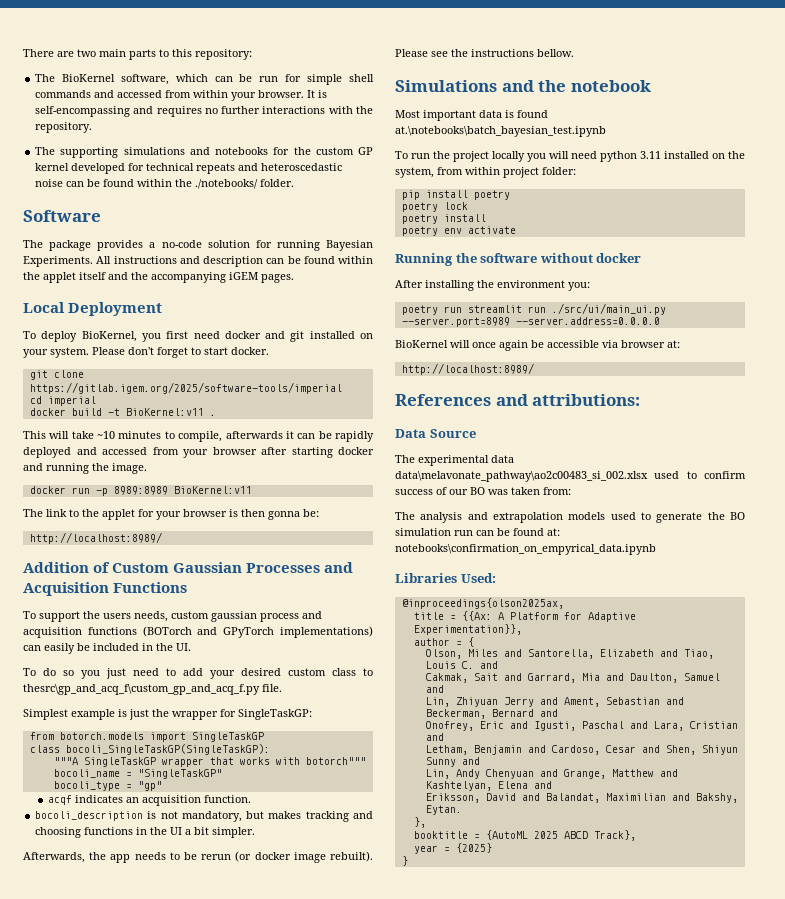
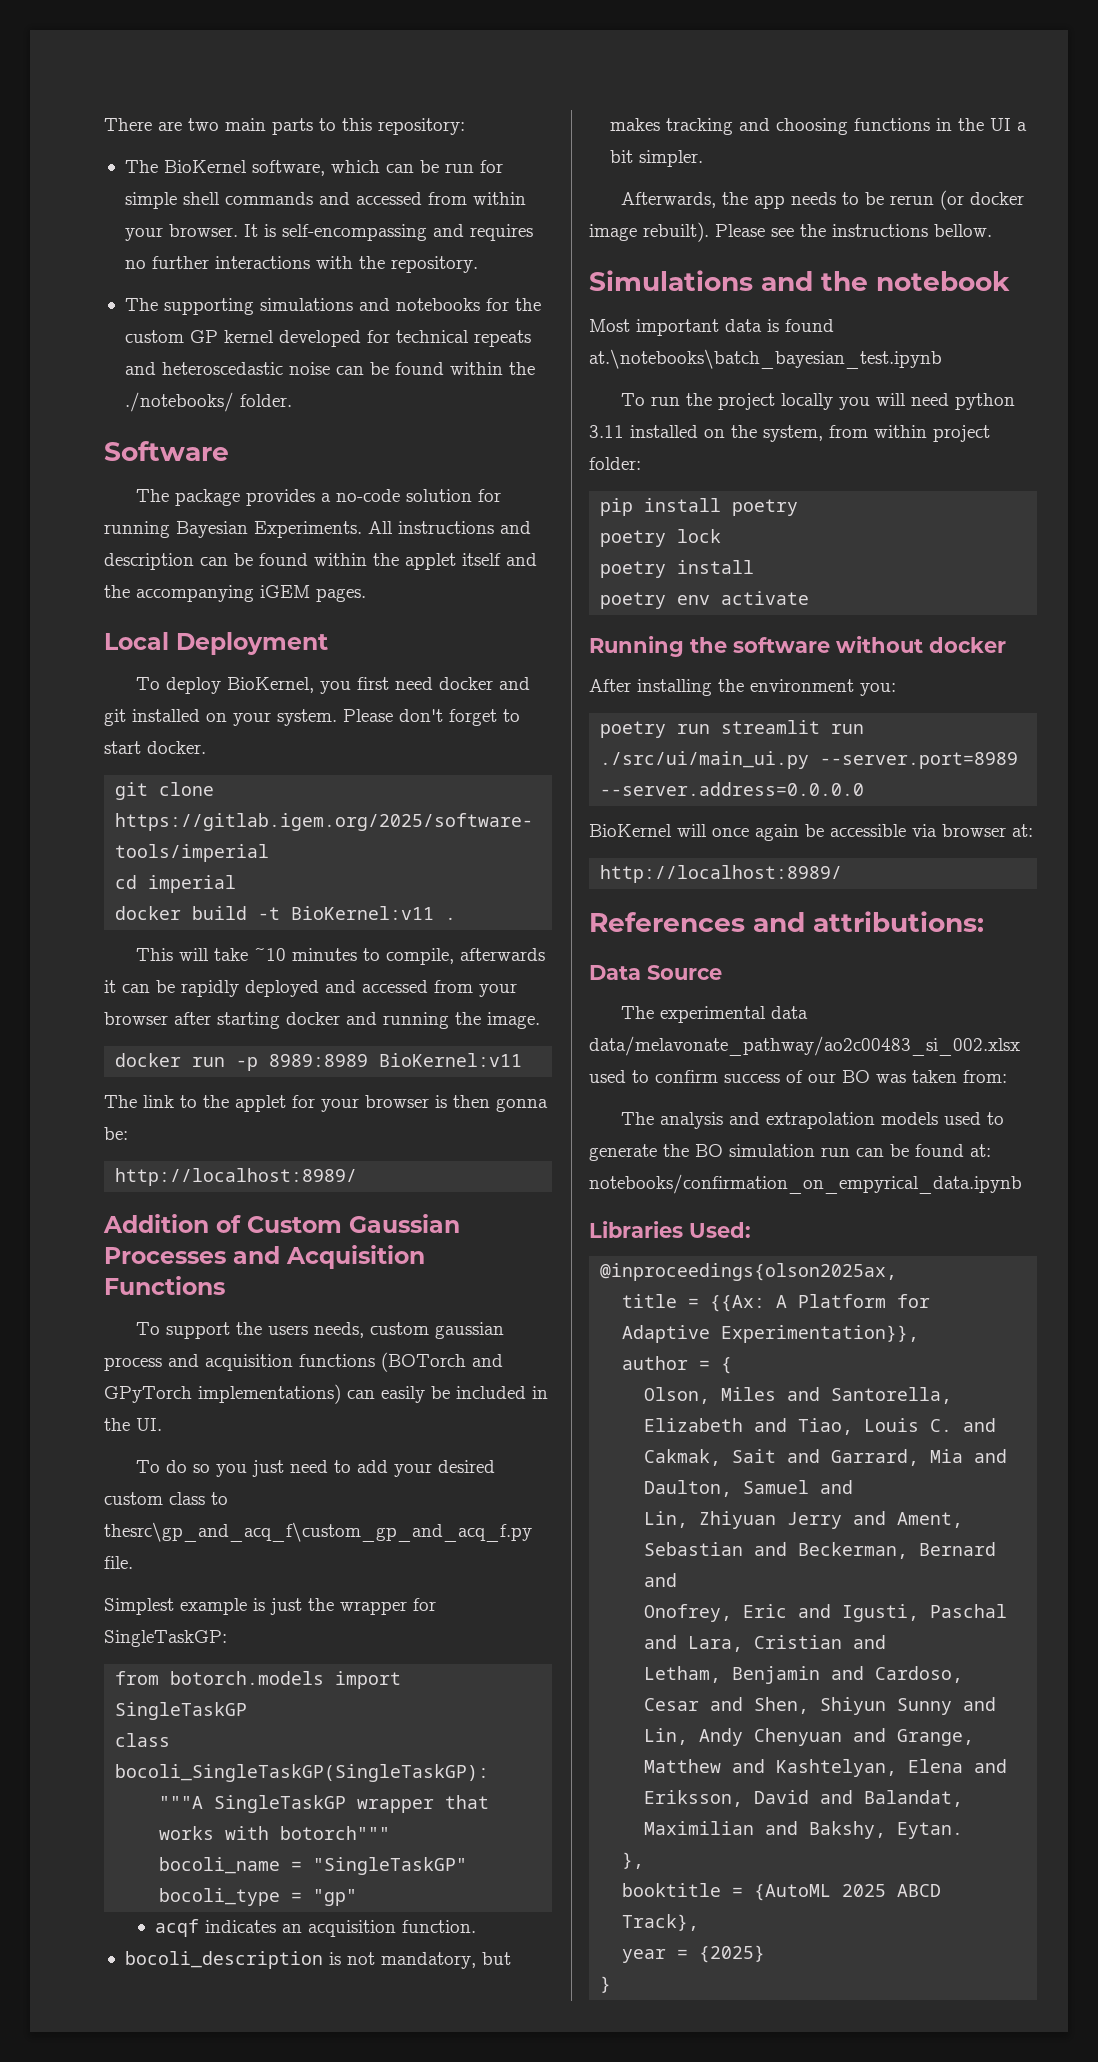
- The experimental data data\melavonate_pathway\ao2c00483_si_002.xlsx used to confirm success of our BO was taken from:
+ The experimental data data/melavonate_pathway/ao2c00483_si_002.xlsx used to confirm success of our BO was taken from:
- The analysis and extrapolation models used to generate the BO simulation run can be found at: notebooks\confirmation_on_empyrical_data.ipynb
+ The analysis and extrapolation models used to generate the BO simulation run can be found at: notebooks/confirmation_on_empyrical_data.ipynb

